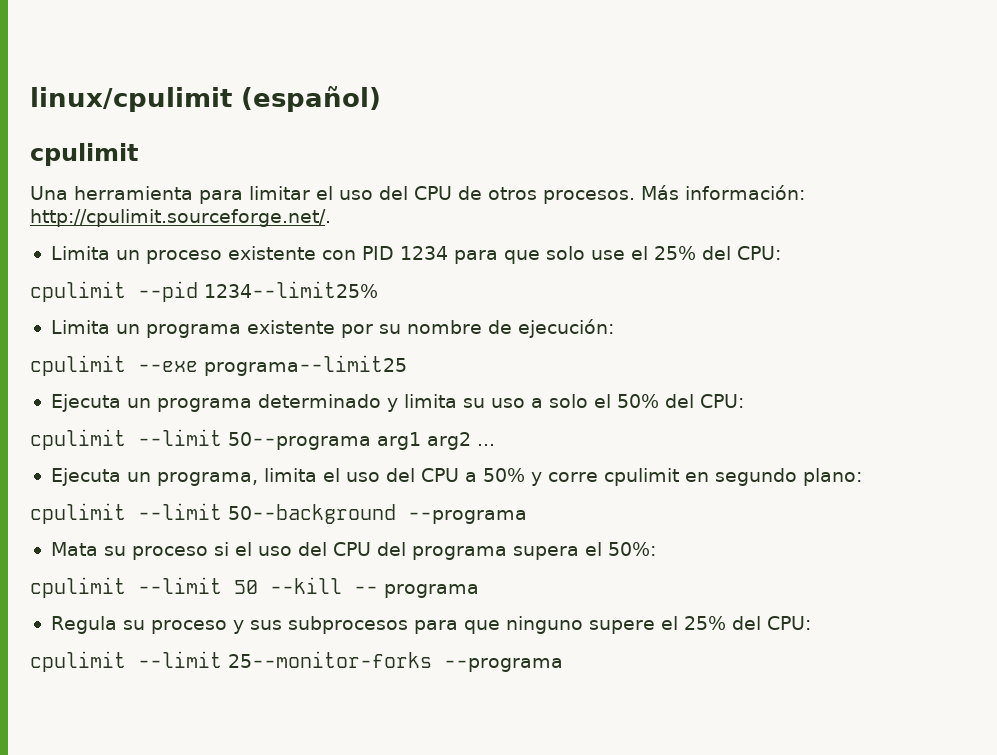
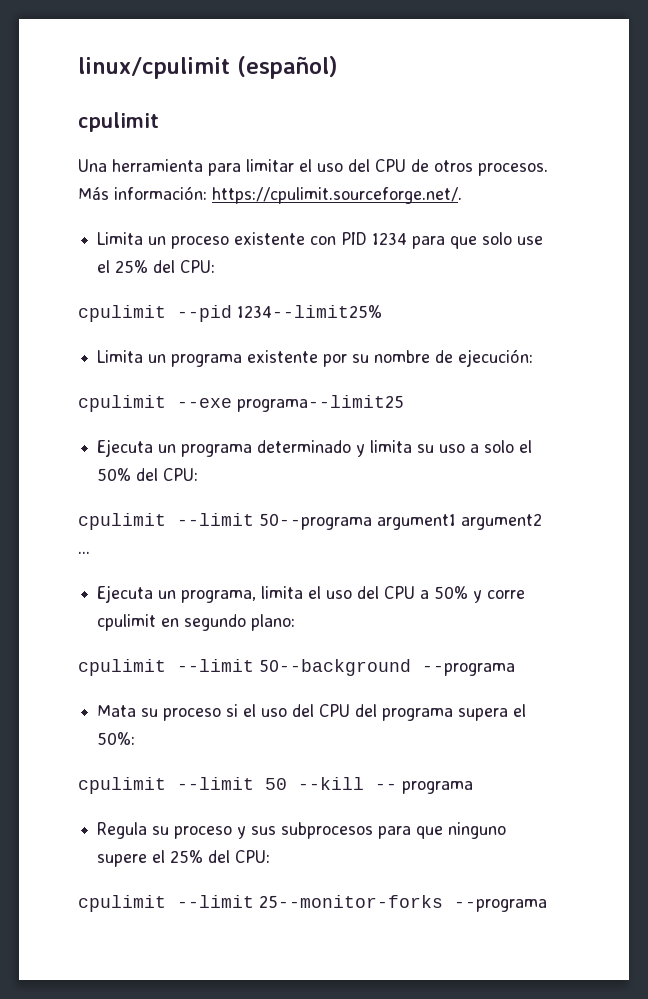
- Más información: http://cpulimit.sourceforge.net/.
+ Más información: https://cpulimit.sourceforge.net/.
- cpulimit --limit 50--programa arg1 arg2 ...
+ cpulimit --limit 50--programa argument1 argument2 ...

